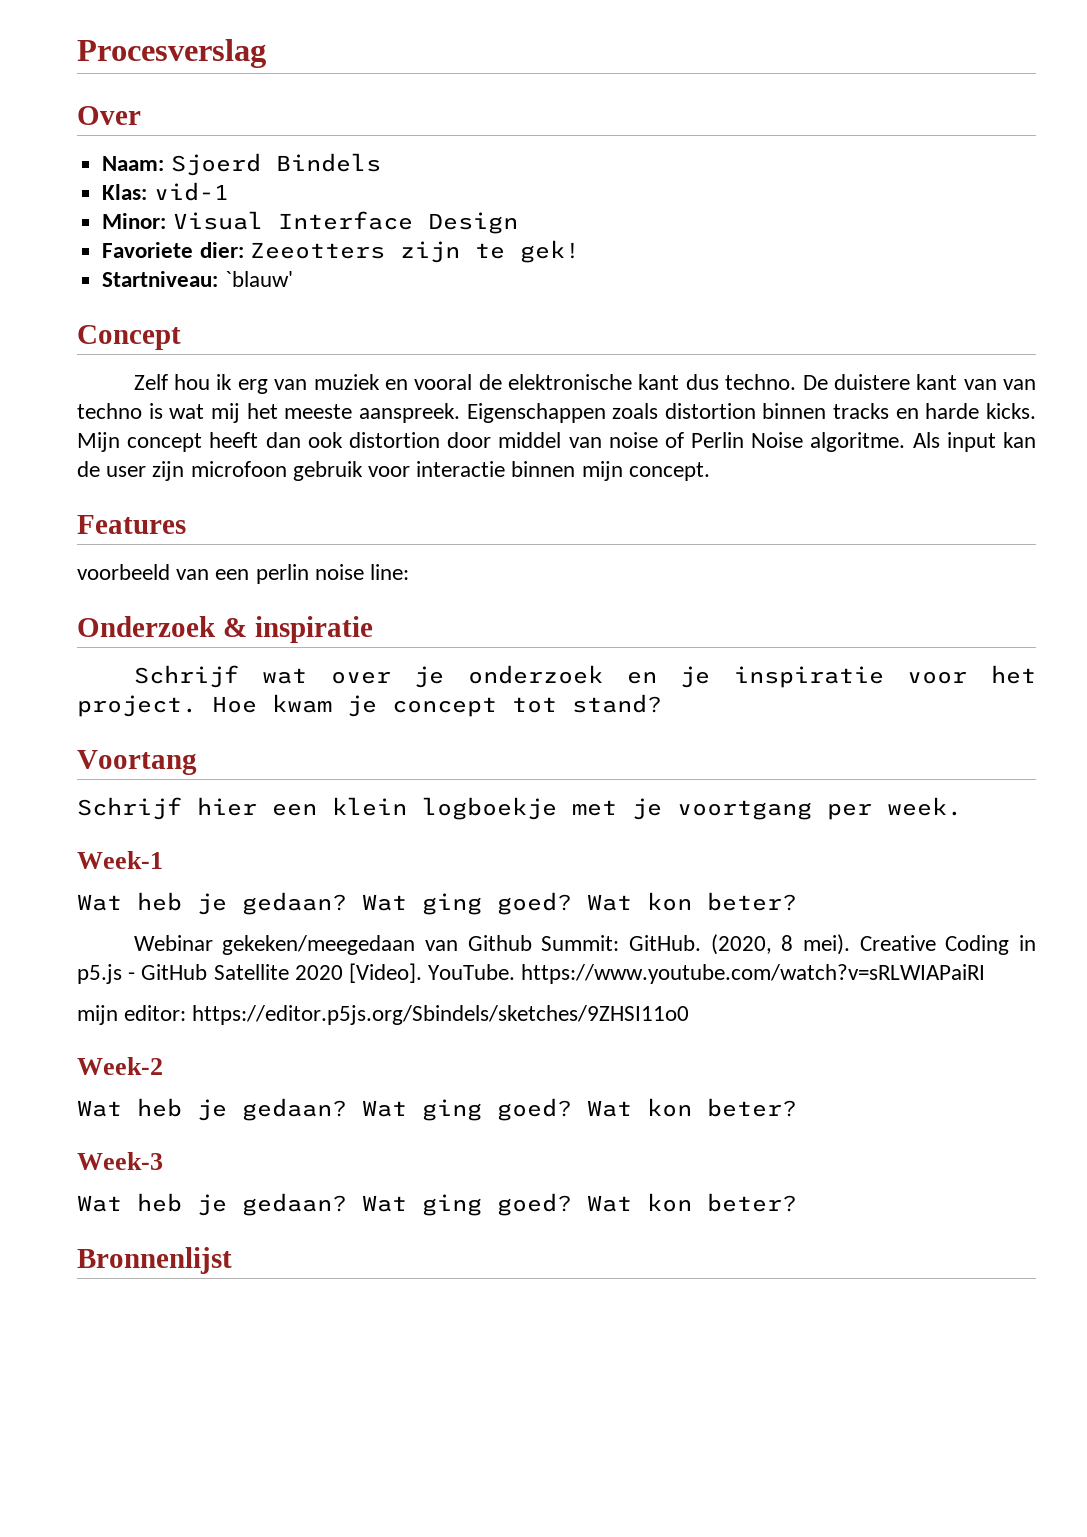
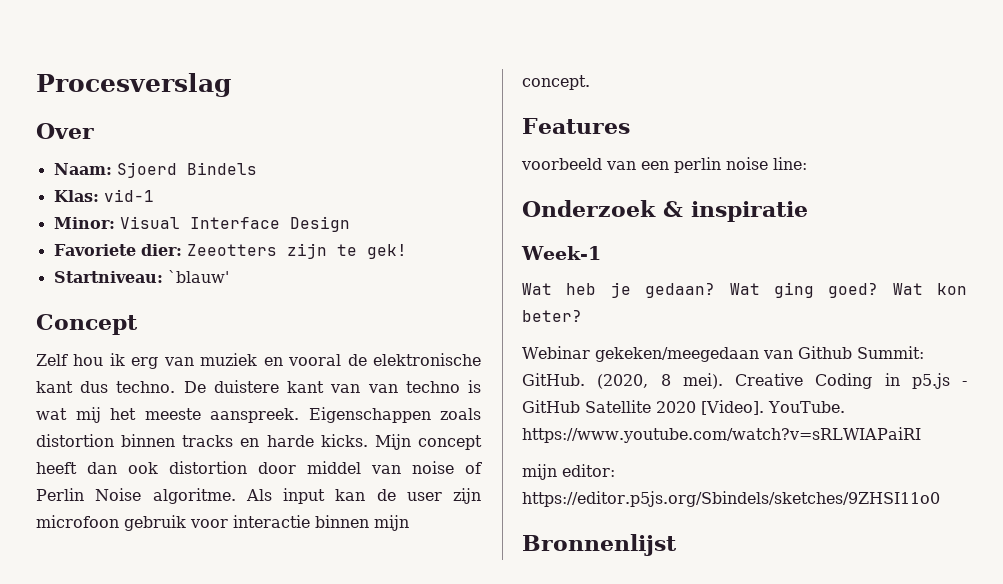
- Schrijf wat over je onderzoek en je inspiratie voor het project. Hoe kwam je concept tot stand?
- Voortang
- Schrijf hier een klein logboekje met je voortgang per week.
- Week-2
- Wat heb je gedaan? Wat ging goed? Wat kon beter?
- Week-3
- Wat heb je gedaan? Wat ging goed? Wat kon beter?

